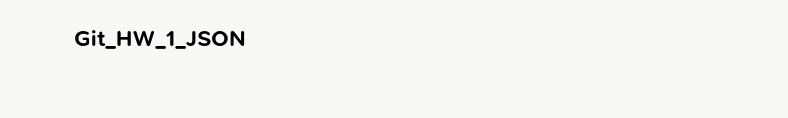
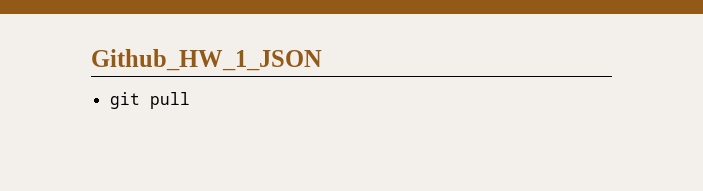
- Git_HW_1_JSON
+ Github_HW_1_JSON
+ git pull

